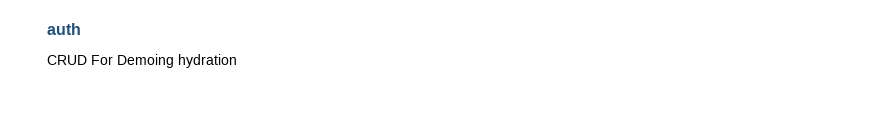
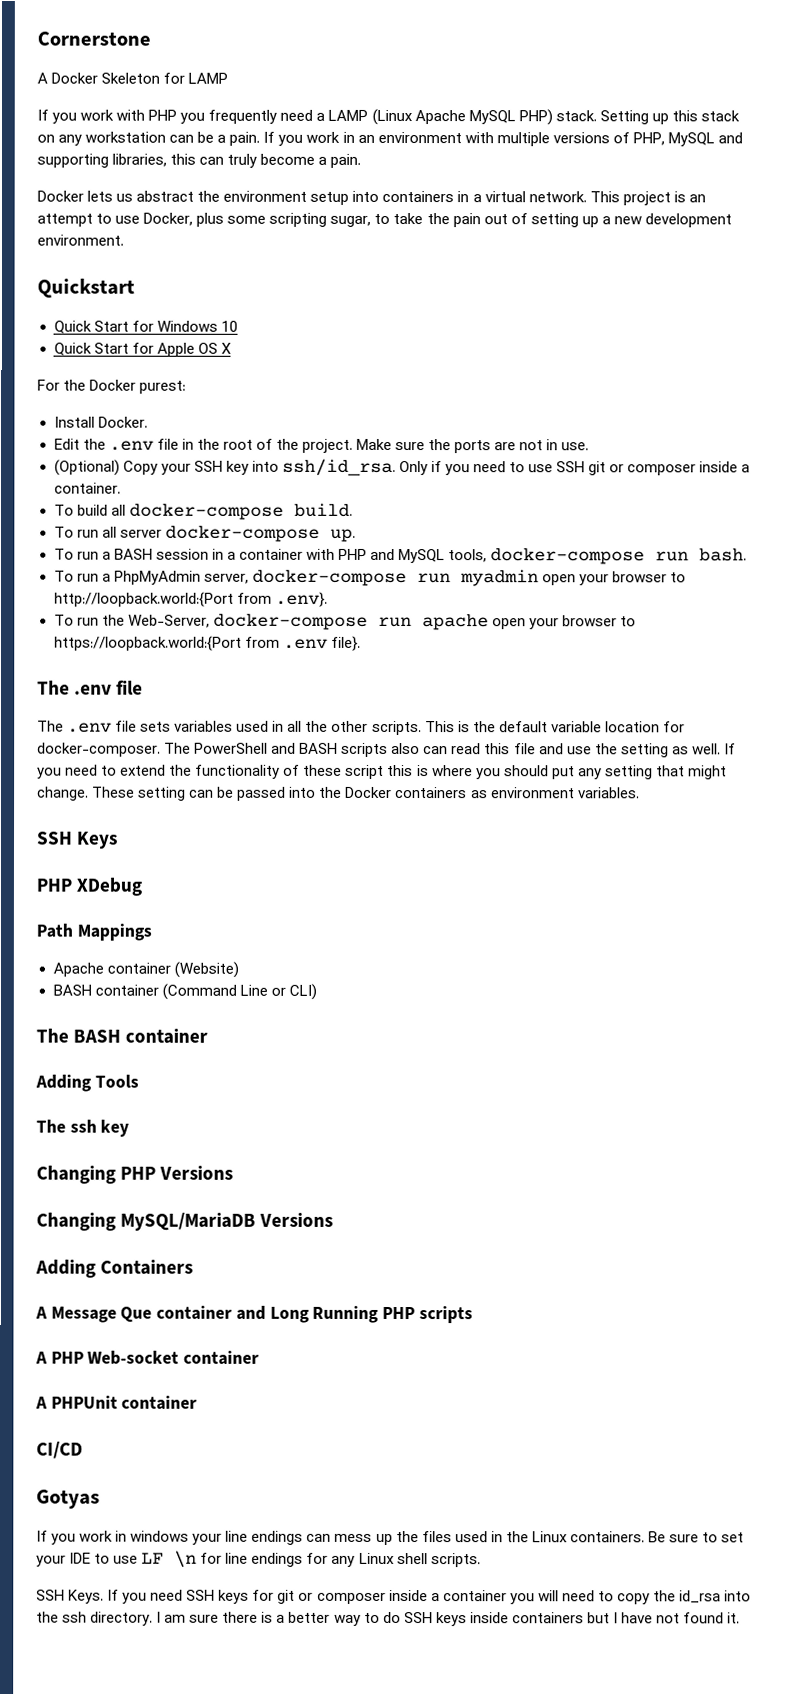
- auth
- CRUD For Demoing hydration
+ Cornerstone
+ A Docker Skeleton for LAMP
+ If you work with PHP you frequently need a LAMP (Linux Apache MySQL PHP) stack. Setting up this stack on any workstation can be a pain. If you work in an environment with multiple versions of PHP, MySQL and supporting libraries, this can truly become a pain.
+ Docker lets us abstract the environment setup into containers in a virtual network. This project is an attempt to use Docker, plus some scripting sugar, to take the pain out of setting up a new development environment.
+ Quickstart
+ Quick Start for Windows 10
+ Quick Start for Apple OS X
+ For the Docker purest:
+ Install Docker.
+ Edit the .env file in the root of the project. Make sure the ports are not in use.
+ (Optional) Copy your SSH key into ssh/id_rsa. Only if you need to use SSH git or composer inside a container.
+ To build all docker-compose build.
+ To run all server docker-compose up.
+ To run a BASH session in a container with PHP and MySQL tools, docker-compose run bash.
+ To run a PhpMyAdmin server, docker-compose run myadmin open your browser to http://loopback.world:{Port from .env}.
+ To run the Web-Server, docker-compose run apache open your browser to https://loopback.world:{Port from .env file}.
+ The .env file
+ The .env file sets variables used in all the other scripts. This is the default variable location for docker-composer. The PowerShell and BASH scripts also can read this file and use the setting as well. If you need to extend the functionality of these script this is where you should put any setting that might change. These setting can be passed into the Docker containers as environment variables.
+ SSH Keys
+ PHP XDebug
+ Path Mappings
+ Apache container (Website)
+ BASH container (Command Line or CLI)
+ The BASH container
+ Adding Tools
+ The ssh key
+ Changing PHP Versions
+ Changing MySQL/MariaDB Versions
+ Adding Containers
+ A Message Que container and Long Running PHP scripts
+ A PHP Web-socket container
+ A PHPUnit container
+ CI/CD
+ Gotyas
+ If you work in windows your line endings can mess up the files used in the Linux containers. Be sure to set your IDE to use LF \n for line endings for any Linux shell scripts.
+ SSH Keys. If you need SSH keys for git or composer inside a container you will need to copy the id_rsa into the ssh directory. I am sure there is a better way to do SSH keys inside containers but I have not found it.

